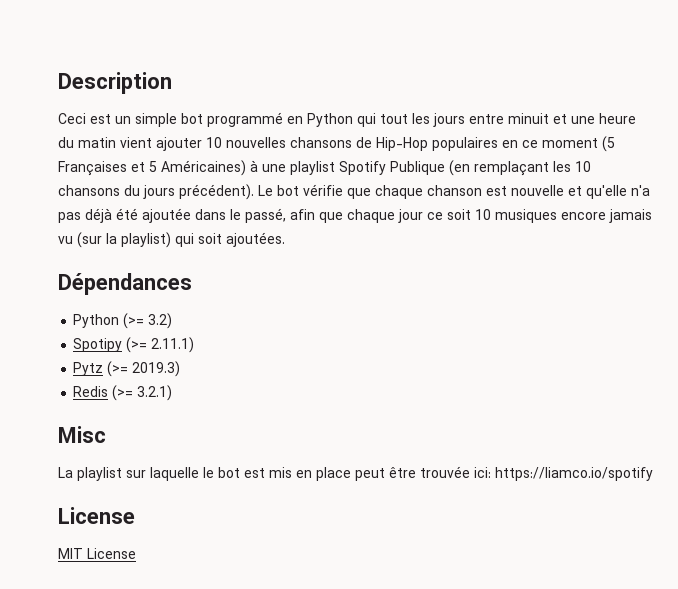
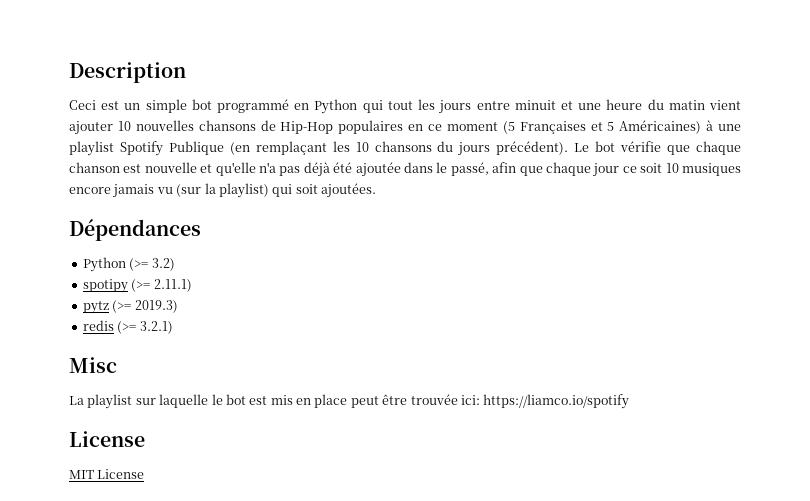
- Spotipy (>= 2.11.1)
+ spotipy (>= 2.11.1)
- Pytz (>= 2019.3)
+ pytz (>= 2019.3)
- Redis (>= 3.2.1)
+ redis (>= 3.2.1)

